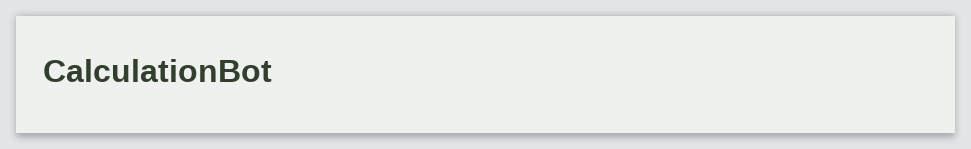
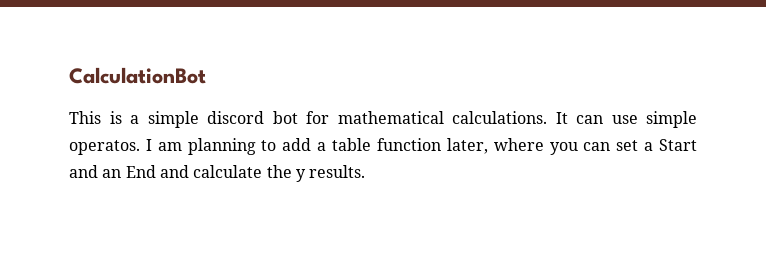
+ This is a simple discord bot for mathematical calculations. It can use simple operatos. I am planning to add a table function later, where you can set a Start and an End and calculate the y results.

